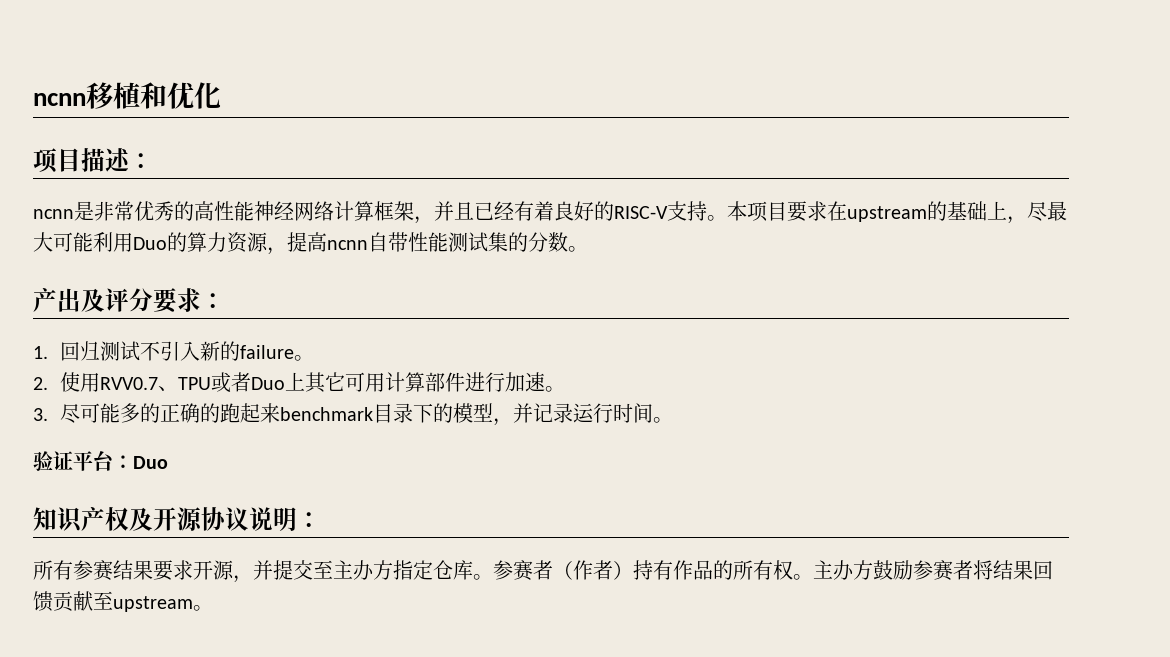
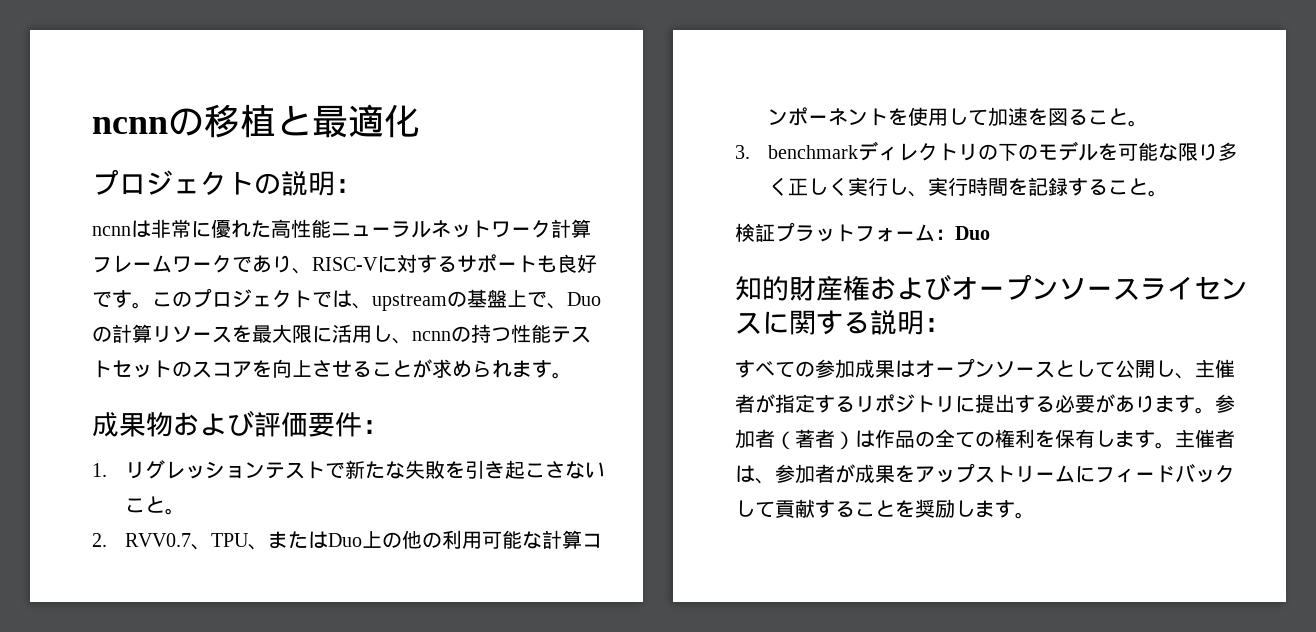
- ncnn移植和优化
- 项目描述：
- ncnn是非常优秀的高性能神经网络计算框架，并且已经有着良好的RISC-V支持。本项目要求在upstream的基础上，尽最大可能利用Duo的算力资源，提高ncnn自带性能测试集的分数。
- 产出及评分要求：
- 1.回归测试不引入新的failure。
+ ncnnの移植と最適化
+ プロジェクトの説明：
+ ncnnは非常に優れた高性能ニューラルネットワーク計算フレームワークであり、RISC-Vに対するサポートも良好です。このプロジェクトでは、upstreamの基盤上で、Duoの計算リソースを最大限に活用し、ncnnの持つ性能テストセットのスコアを向上させることが求められます。
+ 成果物および評価要件：
+ 1.リグレッションテストで新たな失敗を引き起こさないこと。
- 2.使用RVV0.7、TPU或者Duo上其它可用计算部件进行加速。
- 3.尽可能多的正确的跑起来benchmark目录下的模型，并记录运行时间。
- 验证平台：Duo
- 知识产权及开源协议说明：
- 所有参赛结果要求开源，并提交至主办方指定仓库。参赛者（作者）持有作品的所有权。主办方鼓励参赛者将结果回馈贡献至upstream。
+ 2. RVV0.7、TPU、またはDuo上の他の利用可能な計算コンポーネントを使用して加速を図ること。
+ 3. benchmarkディレクトリの下のモデルを可能な限り多く正しく実行し、実行時間を記録すること。
+ 検証プラットフォーム：Duo
+ 知的財産権およびオープンソースライセンスに関する説明：
+ すべての参加成果はオープンソースとして公開し、主催者が指定するリポジトリに提出する必要があります。参加者（著者）は作品の全ての権利を保有します。主催者は、参加者が成果をアップストリームにフィードバックして貢献することを奨励します。

